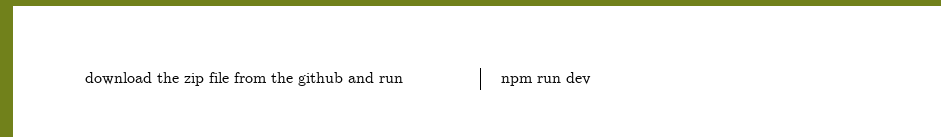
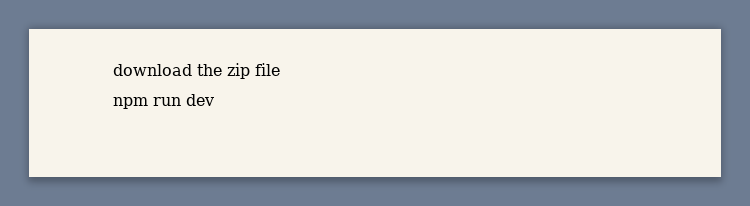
- download the zip file from the github and run
+ download the zip file

